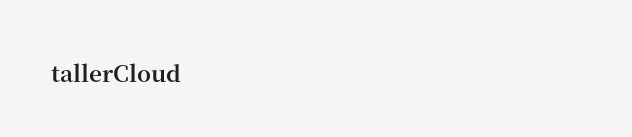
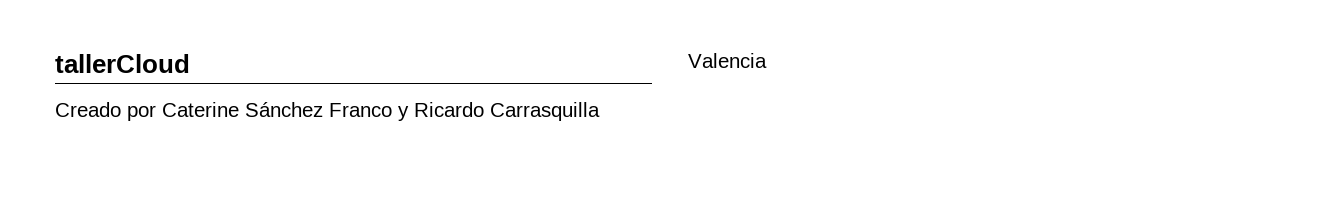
+ Creado por Caterine Sánchez Franco y Ricardo Carrasquilla Valencia

